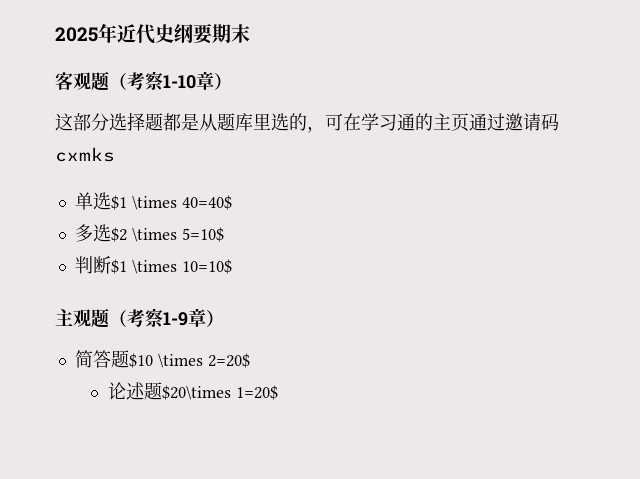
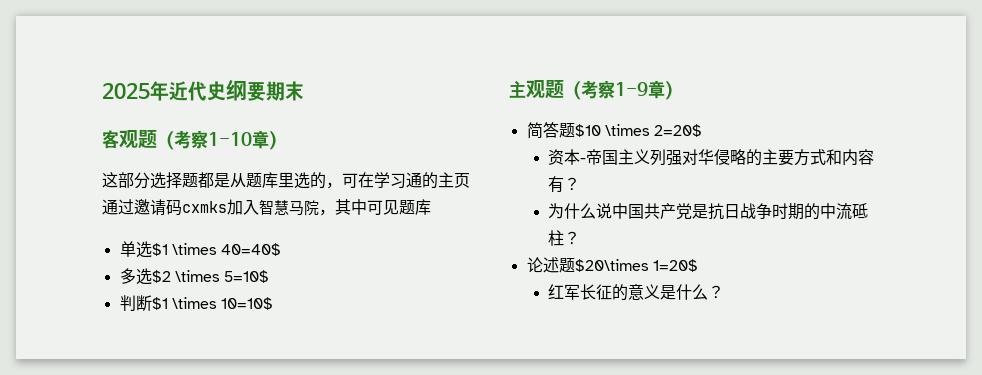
- 这部分选择题都是从题库里选的，可在学习通的主页通过邀请码cxmks
+ 这部分选择题都是从题库里选的，可在学习通的主页通过邀请码cxmks加入智慧马院，其中可见题库
+ 资本-帝国主义列强对华侵略的主要方式和内容有？
+ 为什么说中国共产党是抗日战争时期的中流砥柱？
  论述题$20\times 1=20$
+ 红军长征的意义是什么？

